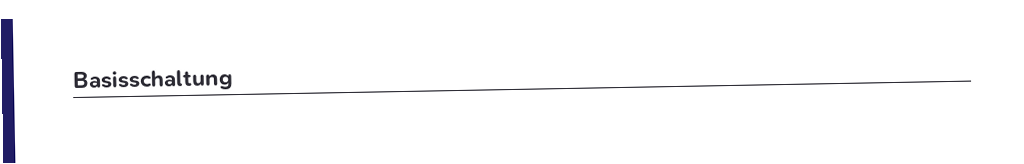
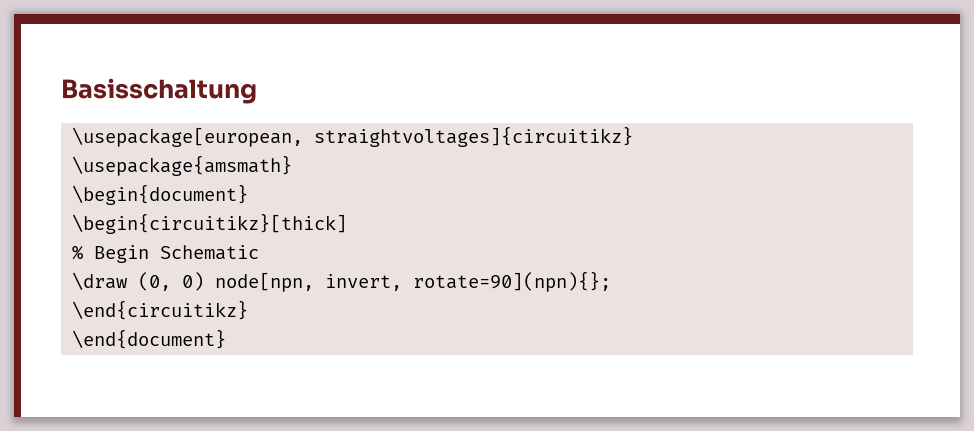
+ \usepackage[european, straightvoltages]{circuitikz}
+ \usepackage{amsmath}
+ \begin{document}
+ \begin{circuitikz}[thick]
+ % Begin Schematic
+ \draw (0, 0) node[npn, invert, rotate=90](npn){};
+ \end{circuitikz}
+ \end{document}

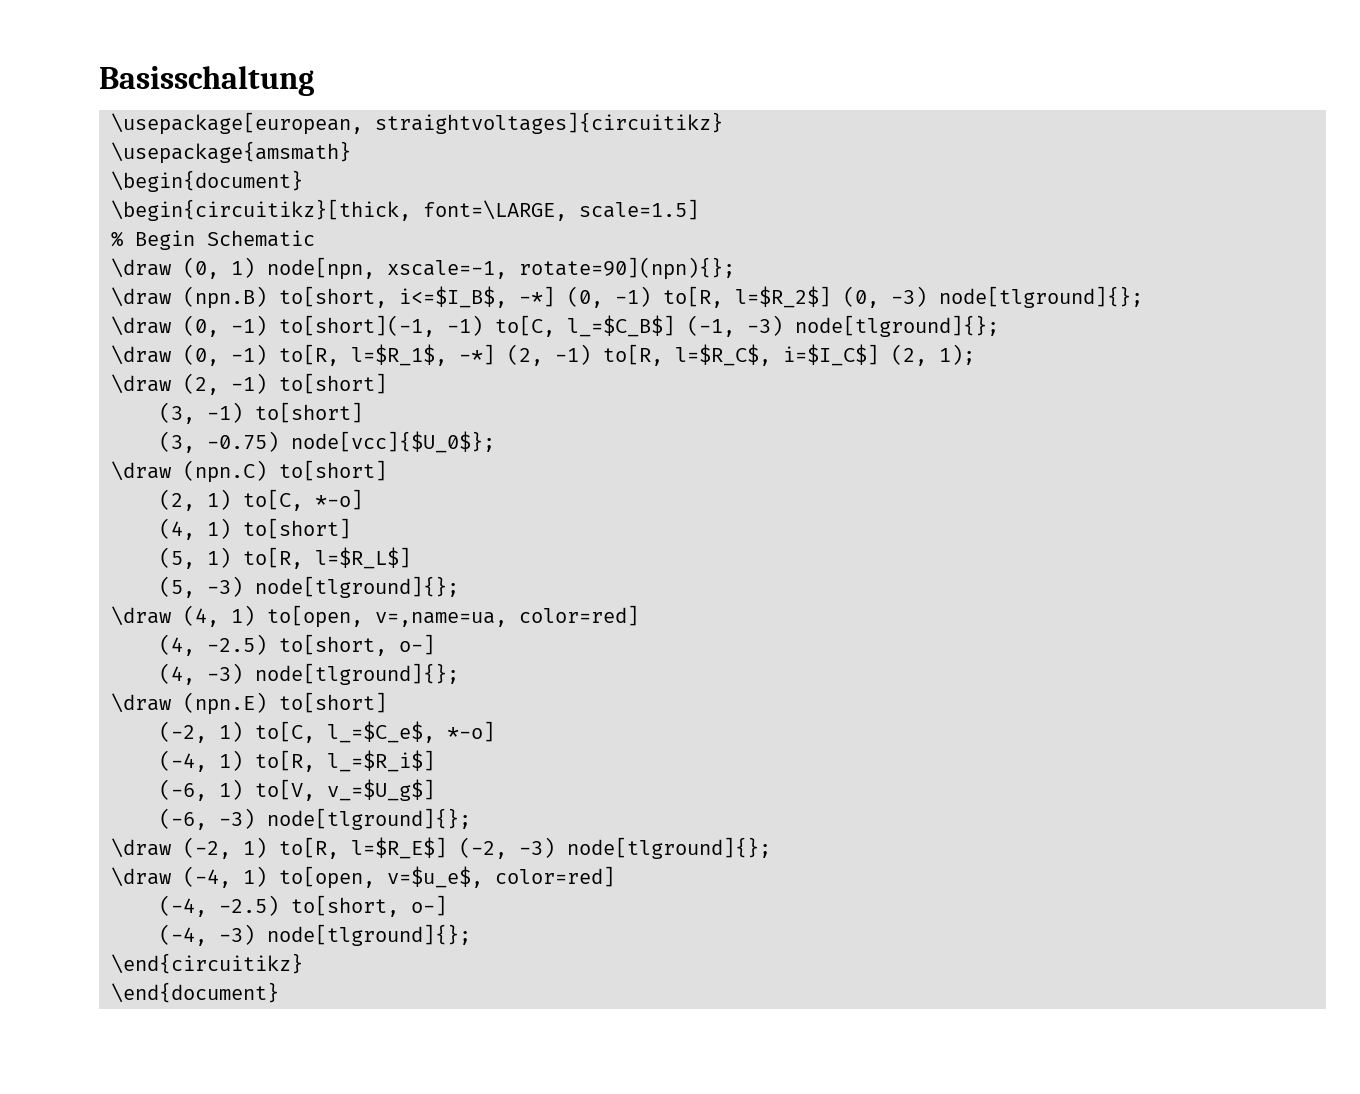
- \begin{circuitikz}[thick]
+ \begin{circuitikz}[thick, font=\LARGE, scale=1.5]
- \draw (0, 0) node[npn, invert, rotate=90](npn){};
+ \draw (0, 1) node[npn, xscale=-1, rotate=90](npn){};
+ \draw (npn.B) to[short, i<=$I_B$, -*] (0, -1) to[R, l=$R_2$] (0, -3) node[tlground]{};
+ \draw (0, -1) to[short](-1, -1) to[C, l_=$C_B$] (-1, -3) node[tlground]{};
+ \draw (0, -1) to[R, l=$R_1$, -*] (2, -1) to[R, l=$R_C$, i=$I_C$] (2, 1);
+ \draw (2, -1) to[short]
+ (3, -1) to[short]
+ (3, -0.75) node[vcc]{$U_0$};
+ \draw (npn.C) to[short]
+ (2, 1) to[C, *-o]
+ (4, 1) to[short]
+ (5, 1) to[R, l=$R_L$]
+ (5, -3) node[tlground]{};
+ \draw (4, 1) to[open, v=,name=ua, color=red]
+ (4, -2.5) to[short, o-]
+ (4, -3) node[tlground]{};
+ \draw (npn.E) to[short]
+ (-2, 1) to[C, l_=$C_e$, *-o]
+ (-4, 1) to[R, l_=$R_i$]
+ (-6, 1) to[V, v_=$U_g$]
+ (-6, -3) node[tlground]{};
+ \draw (-2, 1) to[R, l=$R_E$] (-2, -3) node[tlground]{};
+ \draw (-4, 1) to[open, v=$u_e$, color=red]
+ (-4, -2.5) to[short, o-]
+ (-4, -3) node[tlground]{};

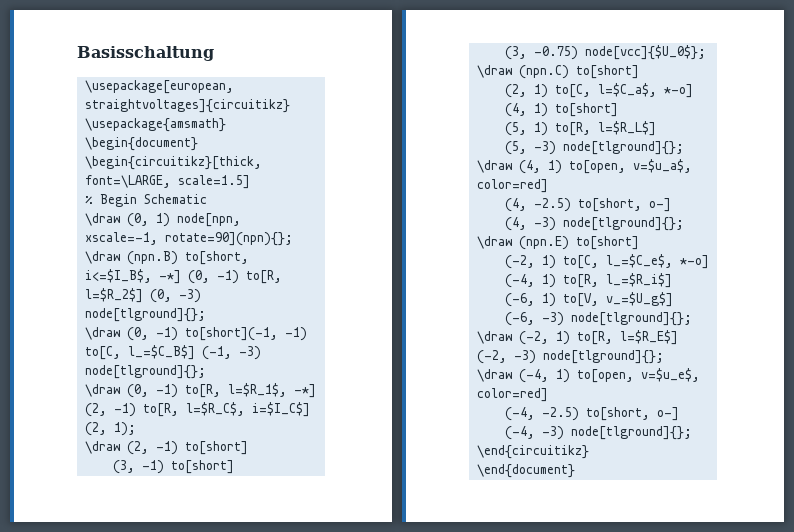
- (2, 1) to[C, *-o]
+ (2, 1) to[C, l=$C_a$, *-o]
- \draw (4, 1) to[open, v=,name=ua, color=red]
+ \draw (4, 1) to[open, v=$u_a$, color=red]

